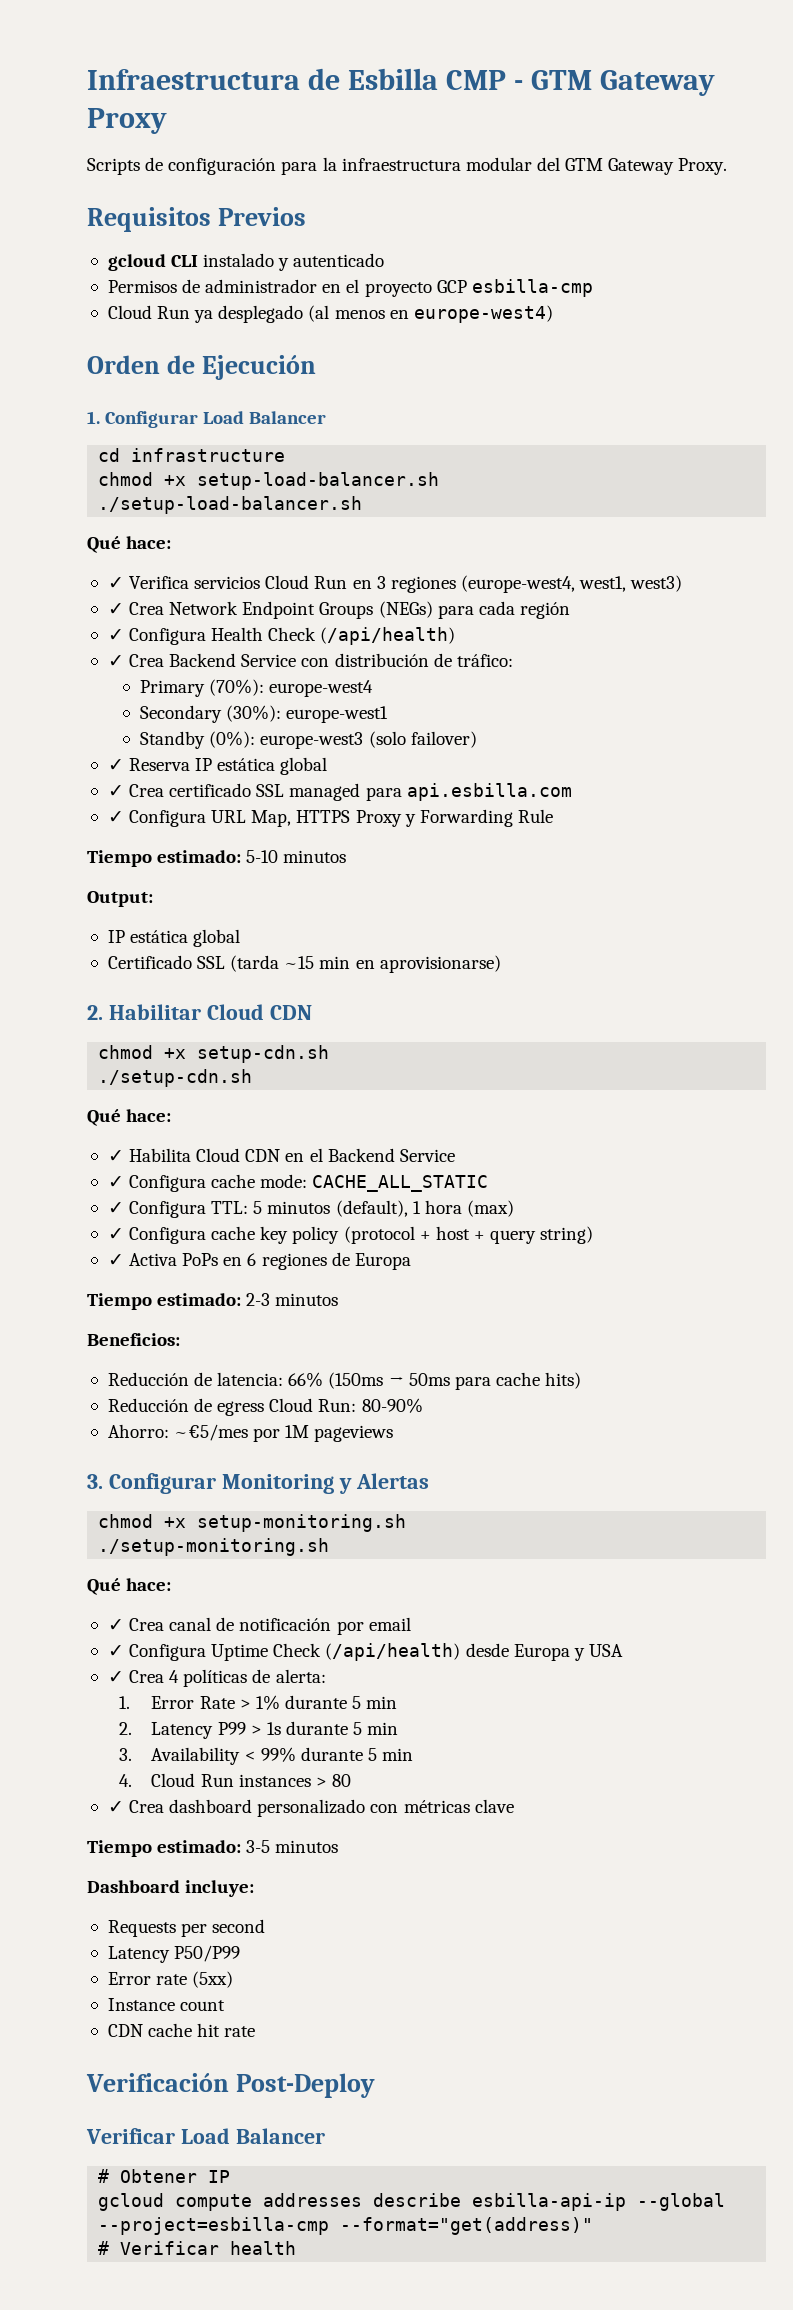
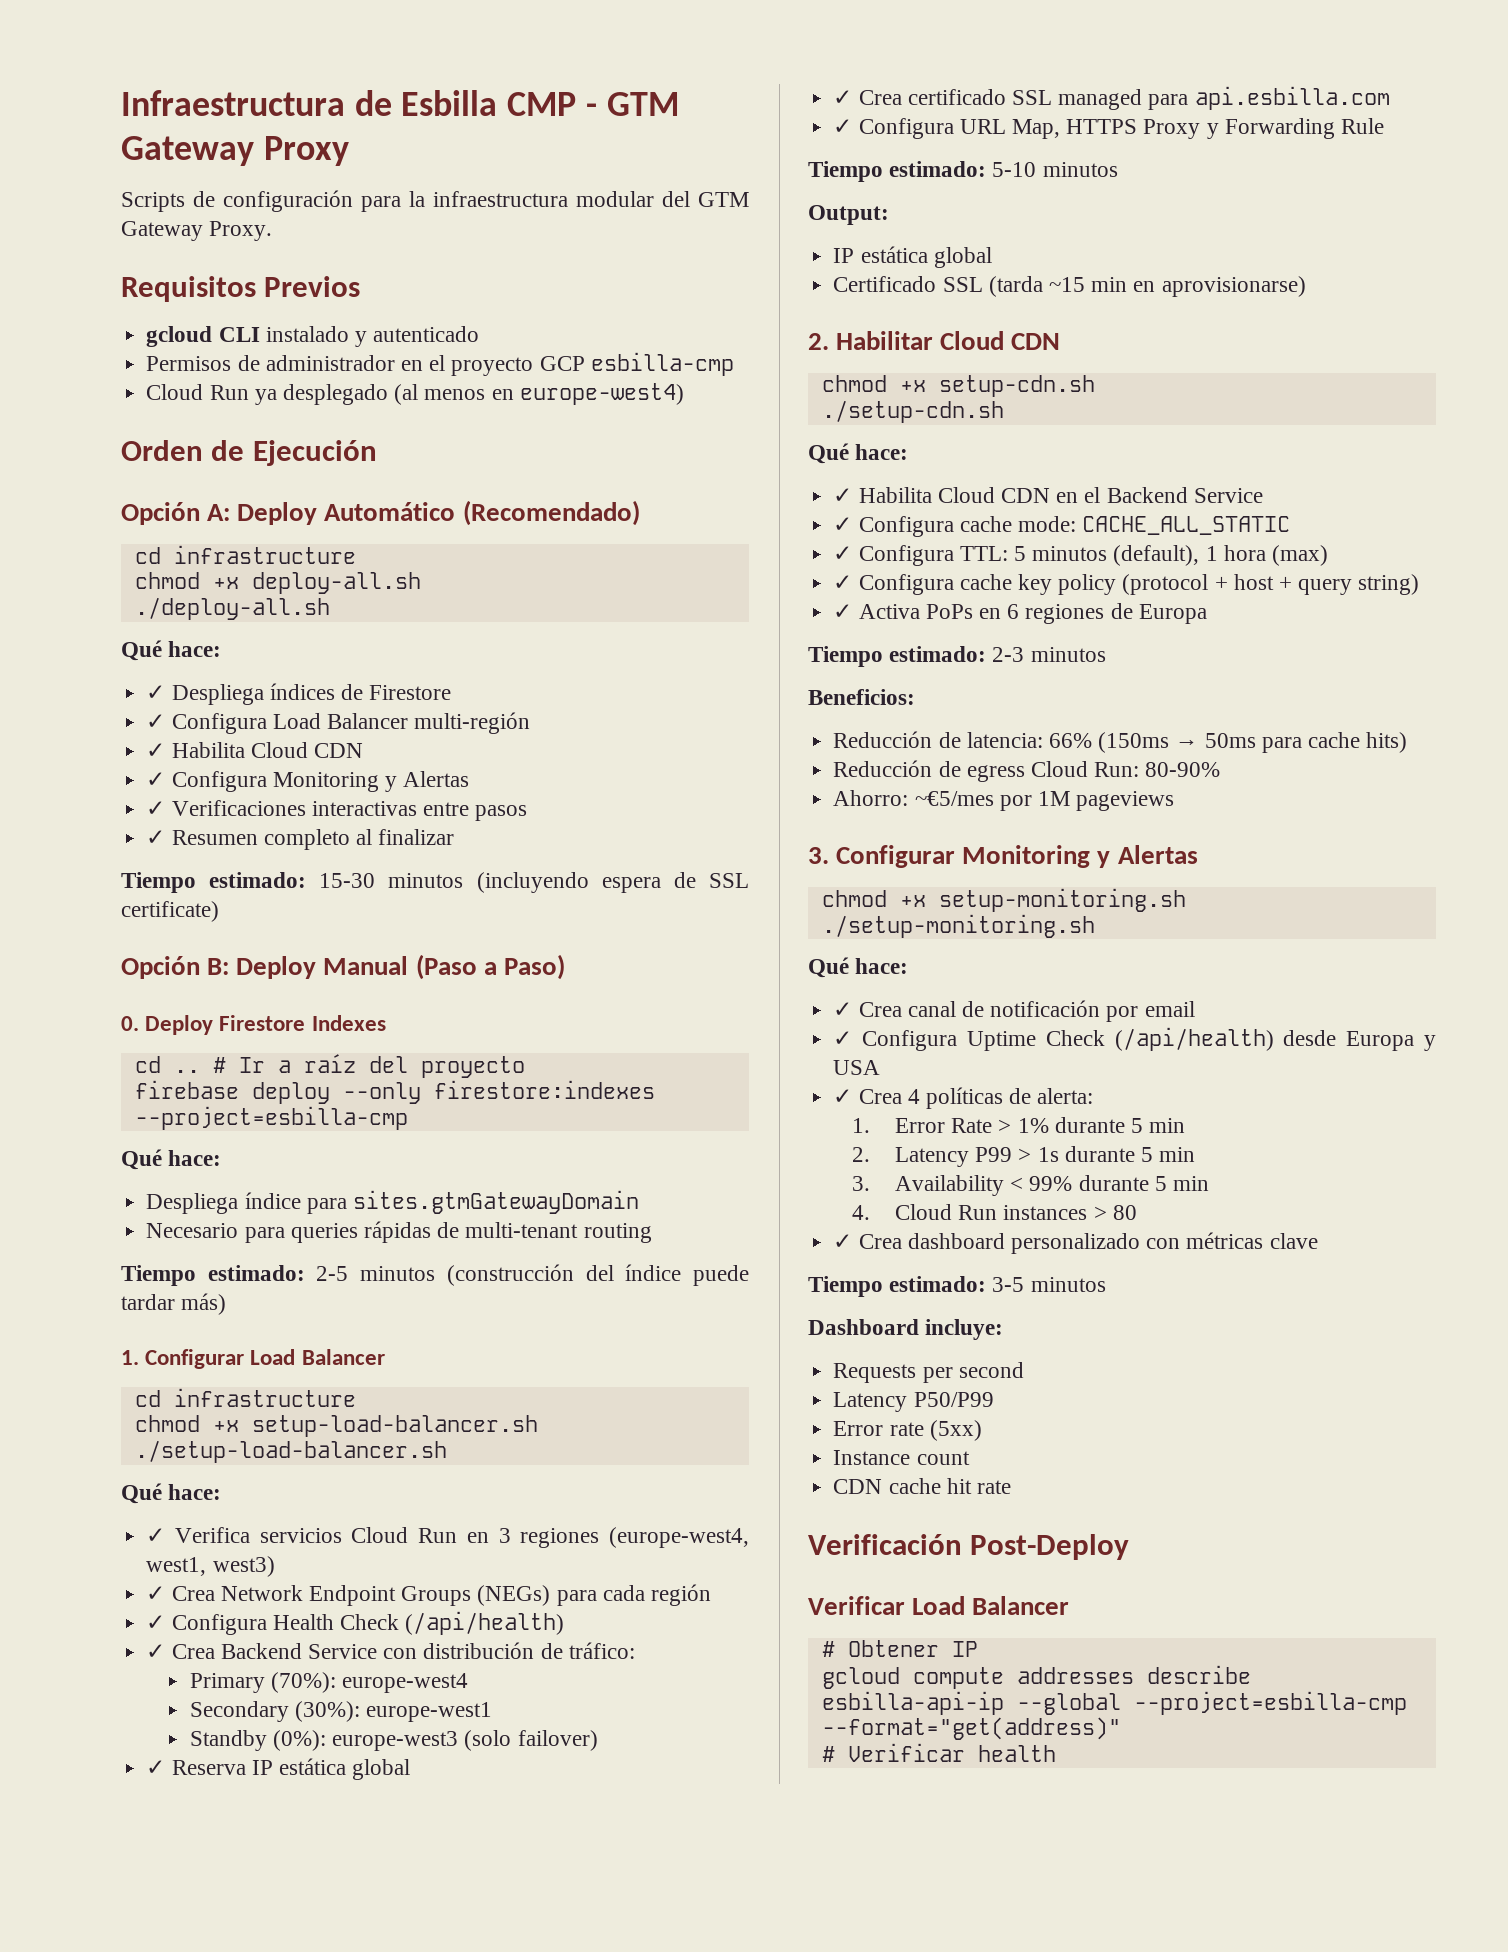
+ Opción A: Deploy Automático (Recomendado)
+ cd infrastructure
+ chmod +x deploy-all.sh
+ ./deploy-all.sh
+ Qué hace:
+ ✓ Despliega índices de Firestore
+ ✓ Configura Load Balancer multi-región
+ ✓ Habilita Cloud CDN
+ ✓ Configura Monitoring y Alertas
+ ✓ Verificaciones interactivas entre pasos
+ ✓ Resumen completo al finalizar
+ Tiempo estimado: 15-30 minutos (incluyendo espera de SSL certificate)
+ Opción B: Deploy Manual (Paso a Paso)
+ 0. Deploy Firestore Indexes
+ cd .. # Ir a raíz del proyecto
+ firebase deploy --only firestore:indexes --project=esbilla-cmp
+ Qué hace:
+ Despliega índice para sites.gtmGatewayDomain
+ Necesario para queries rápidas de multi-tenant routing
+ Tiempo estimado: 2-5 minutos (construcción del índice puede tardar más)

